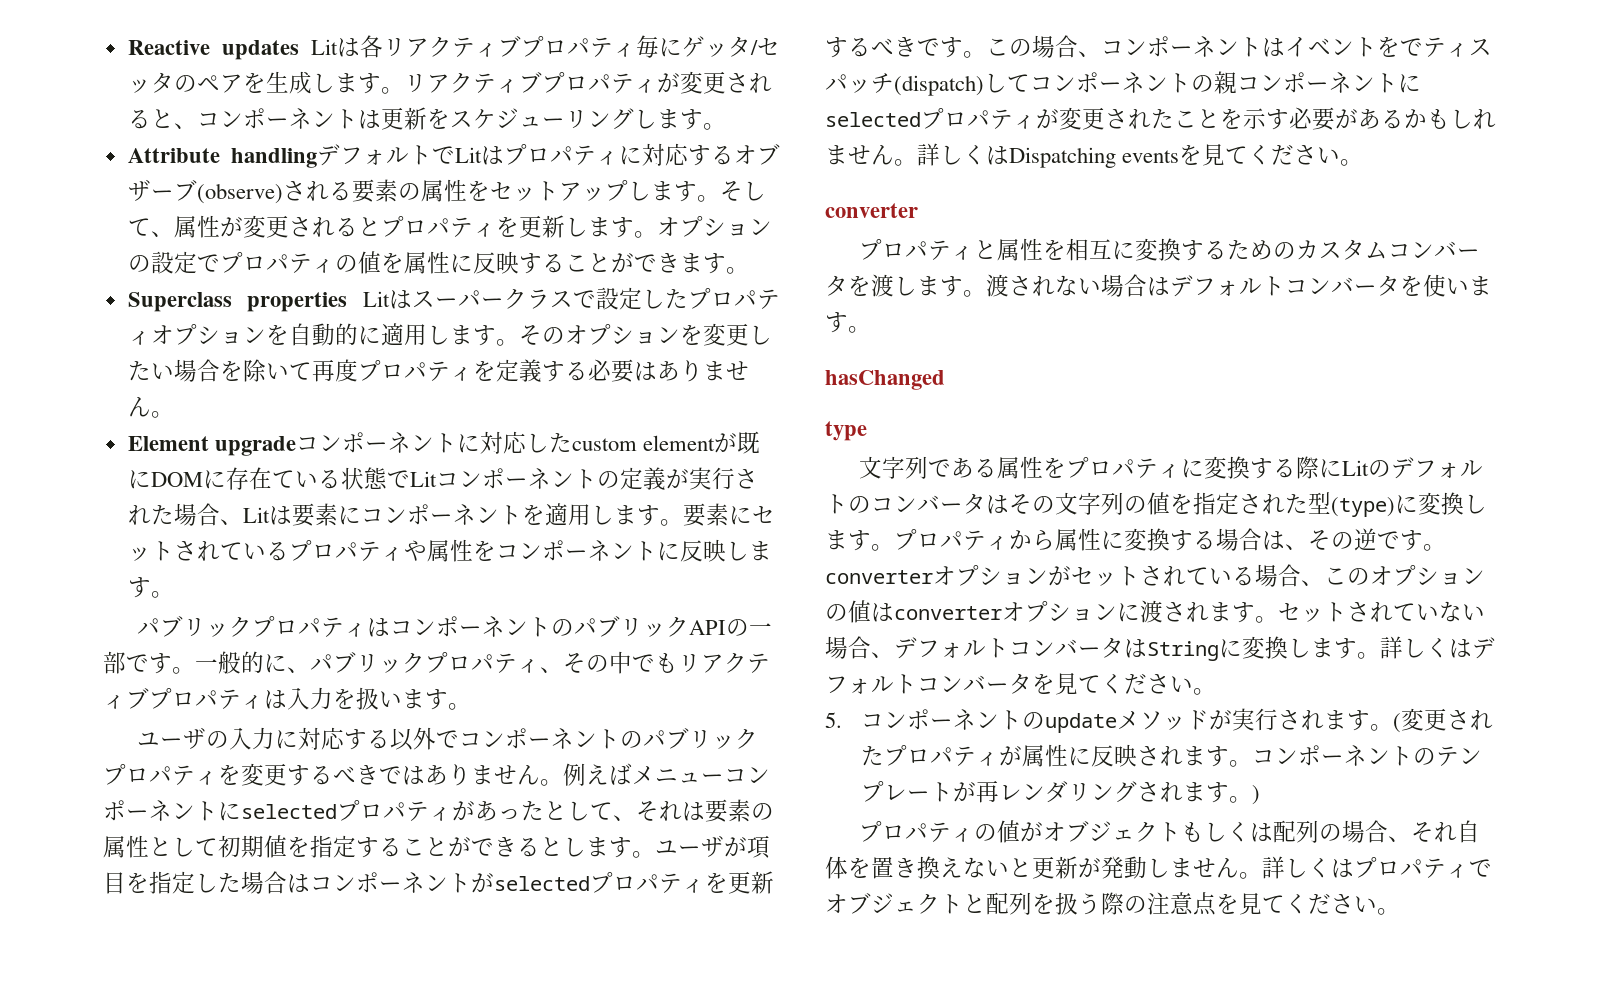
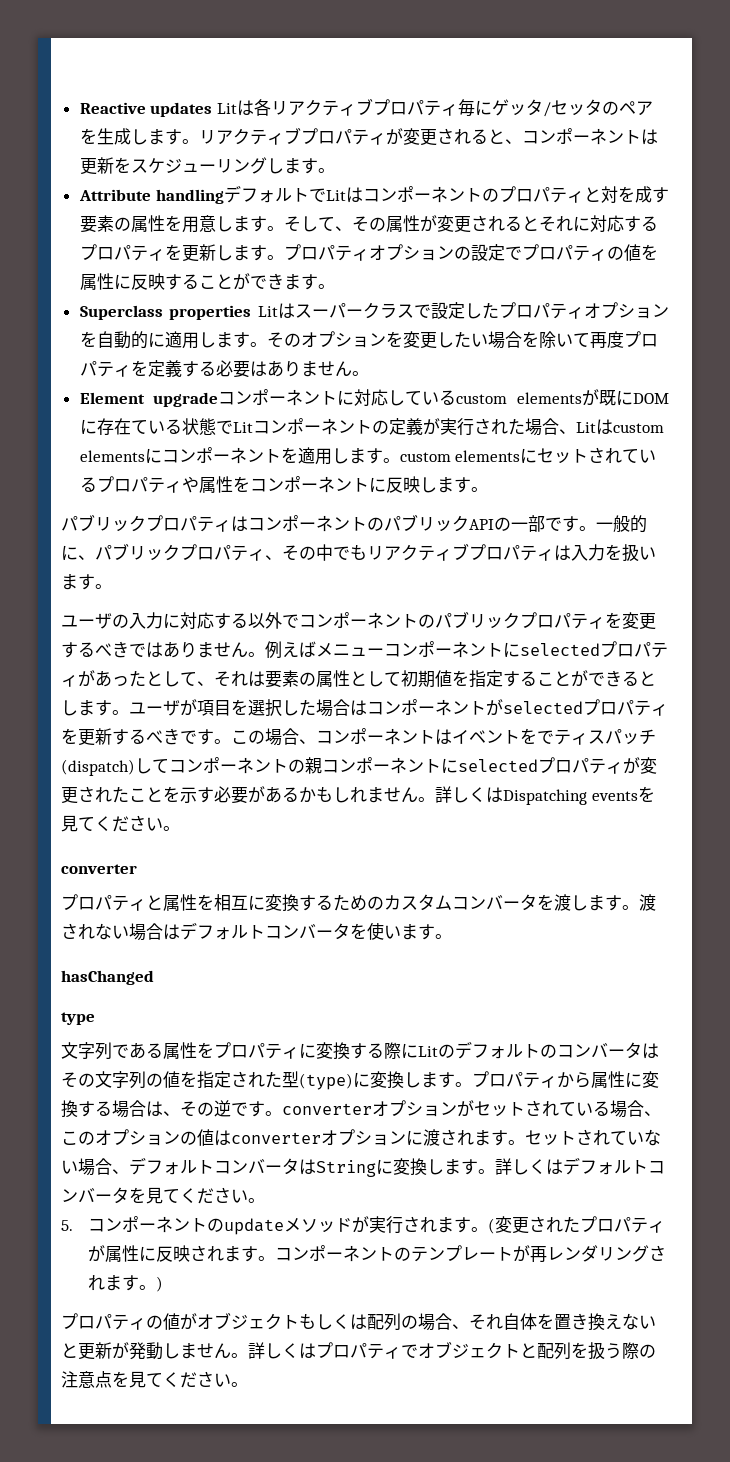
- Attribute handlingデフォルトでLitはプロパティに対応するオブザーブ(observe)される要素の属性をセットアップします。
+ Attribute handlingデフォルトでLitはコンポーネントのプロパティと対を成す要素の属性を用意します。
- そして、属性が変更されるとプロパティを更新します。
+ そして、その属性が変更されるとそれに対応するプロパティを更新します。
- オプションの設定でプロパティの値を属性に反映することができます。
+ プロパティオプションの設定でプロパティの値を属性に反映することができます。
- Element upgradeコンポーネントに対応したcustom elementが既にDOMに存在ている状態でLitコンポーネントの定義が実行された場合、Litは要素にコンポーネントを適用します。要素にセットされているプロパティや属性をコンポーネントに反映します。
+ Element upgradeコンポーネントに対応しているcustom elementsが既にDOMに存在ている状態でLitコンポーネントの定義が実行された場合、Litはcustom elementsにコンポーネントを適用します。custom elementsにセットされているプロパティや属性をコンポーネントに反映します。
- ユーザが項目を指定した場合はコンポーネントがselectedプロパティを更新するべきです。
+ ユーザが項目を選択した場合はコンポーネントがselectedプロパティを更新するべきです。

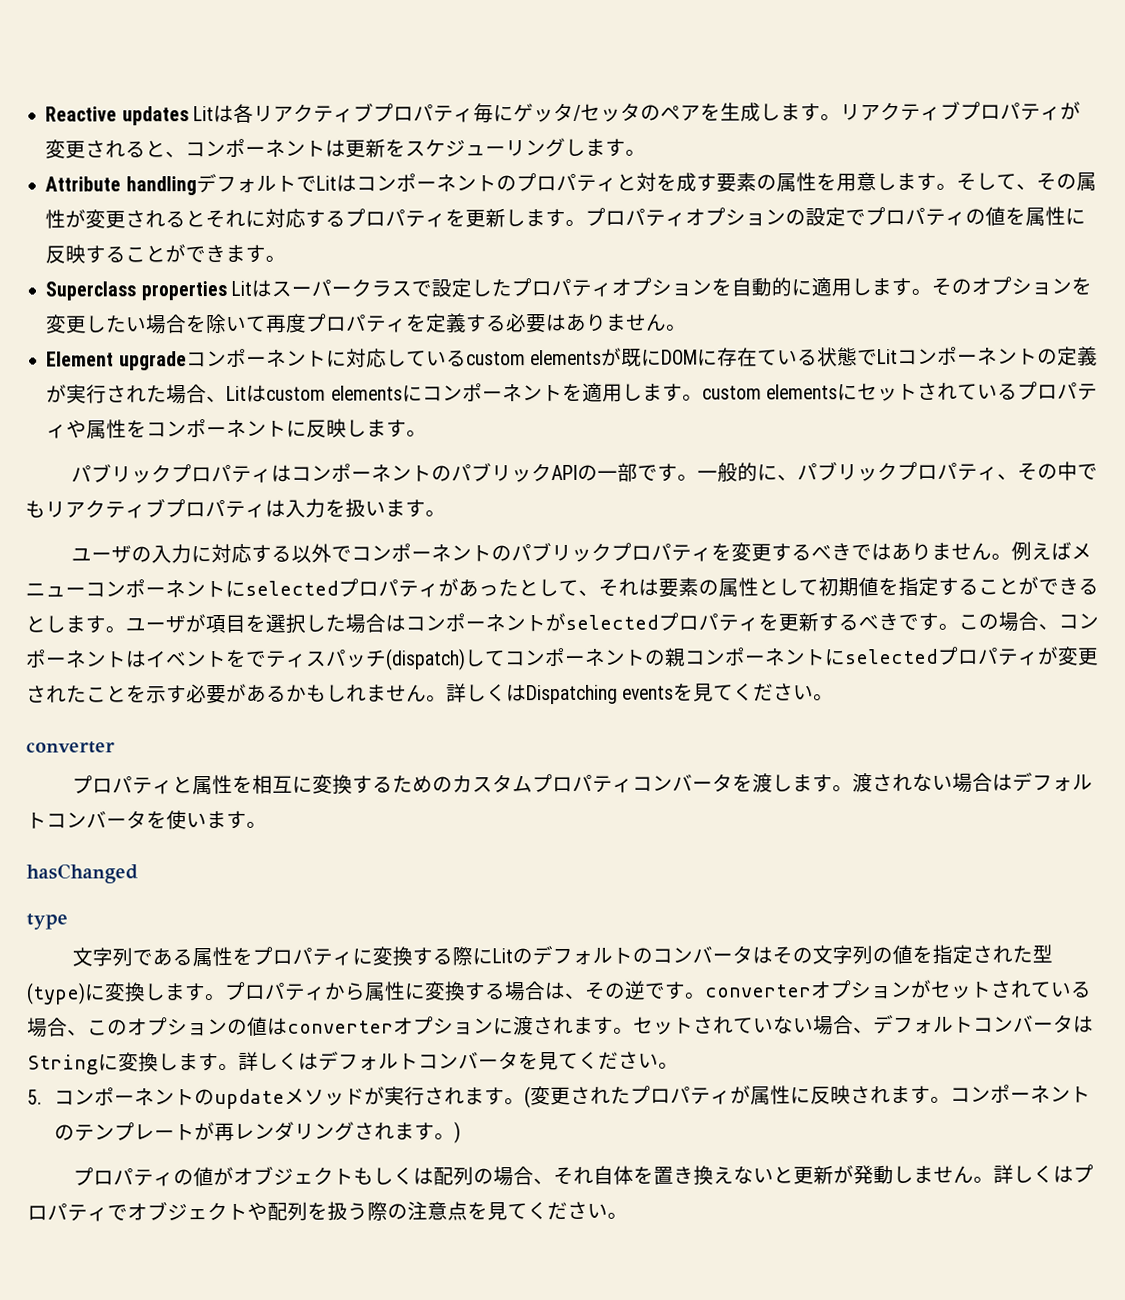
- プロパティと属性を相互に変換するためのカスタムコンバータを渡します。
+ プロパティと属性を相互に変換するためのカスタムプロパティコンバータを渡します。
- 詳しくはプロパティでオブジェクトと配列を扱う際の注意点を見てください。
+ 詳しくはプロパティでオブジェクトや配列を扱う際の注意点を見てください。

